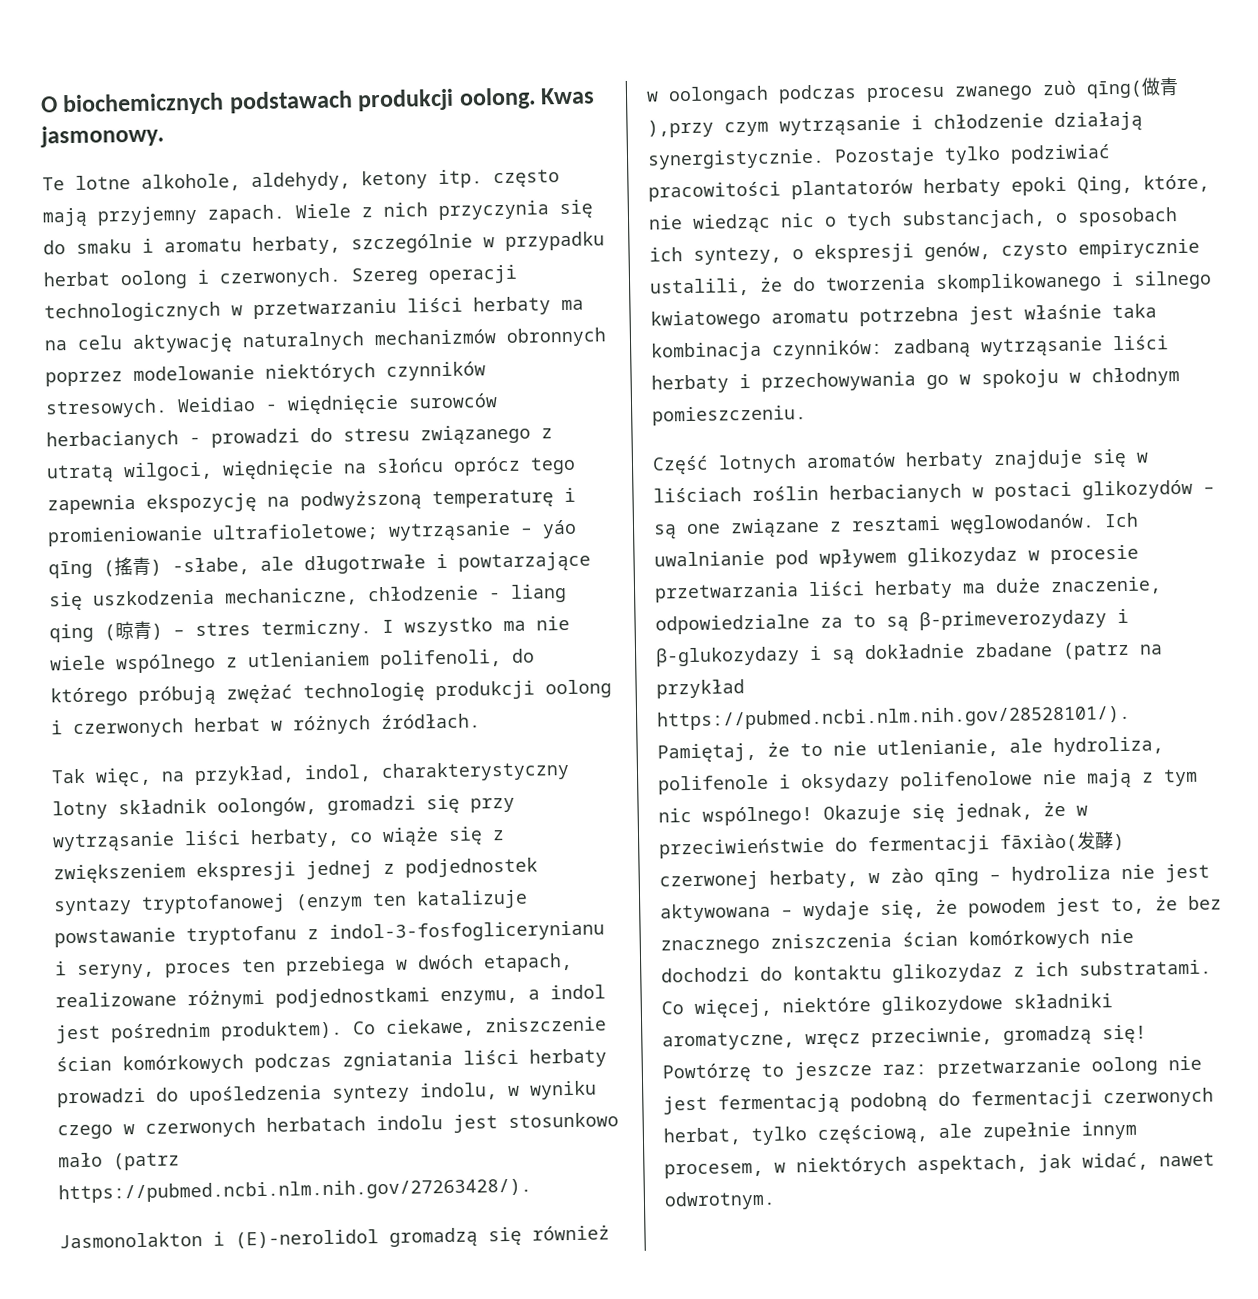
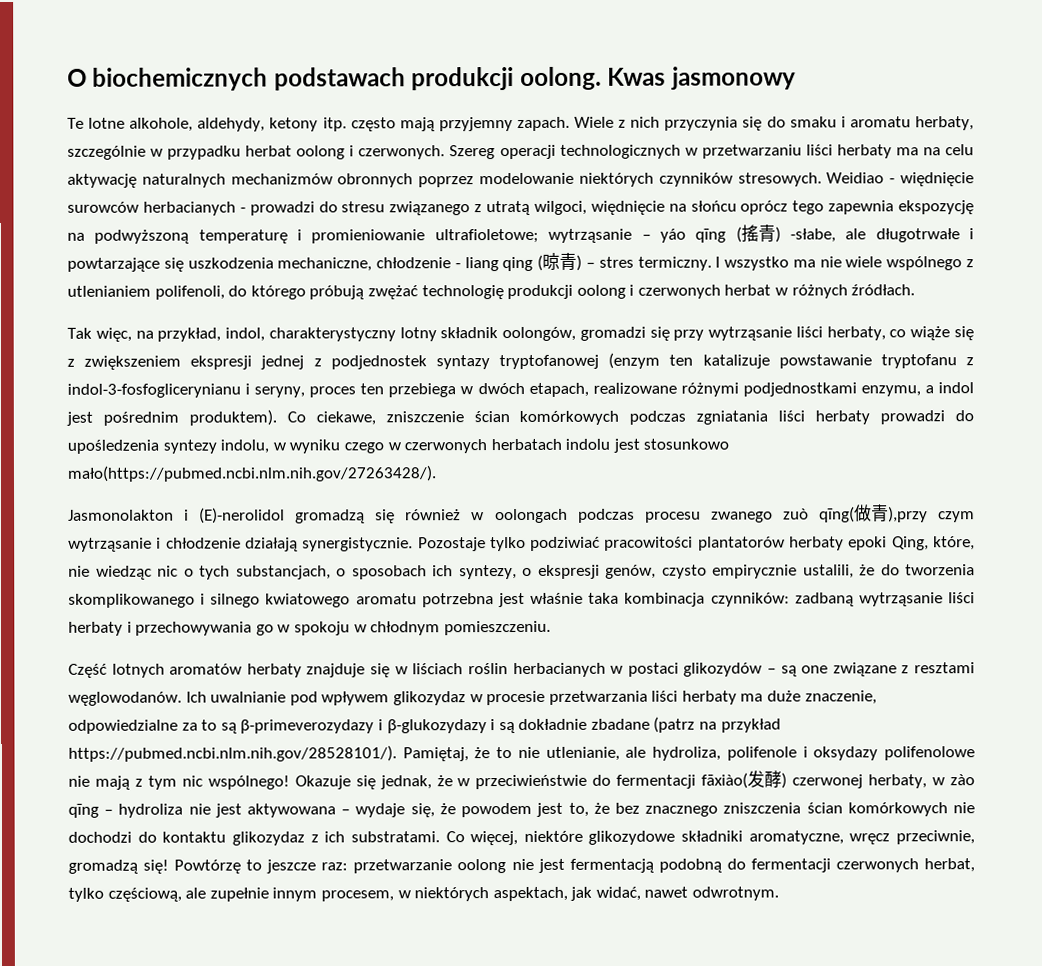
- Kwas jasmonowy.
+ Kwas jasmonowy
- Co ciekawe, zniszczenie ścian komórkowych podczas zgniatania liści herbaty prowadzi do upośledzenia syntezy indolu, w wyniku czego w czerwonych herbatach indolu jest stosunkowo mało (patrz https://pubmed.ncbi.nlm.nih.gov/27263428/).
+ Co ciekawe, zniszczenie ścian komórkowych podczas zgniatania liści herbaty prowadzi do upośledzenia syntezy indolu, w wyniku czego w czerwonych herbatach indolu jest stosunkowo mało(https://pubmed.ncbi.nlm.nih.gov/27263428/).

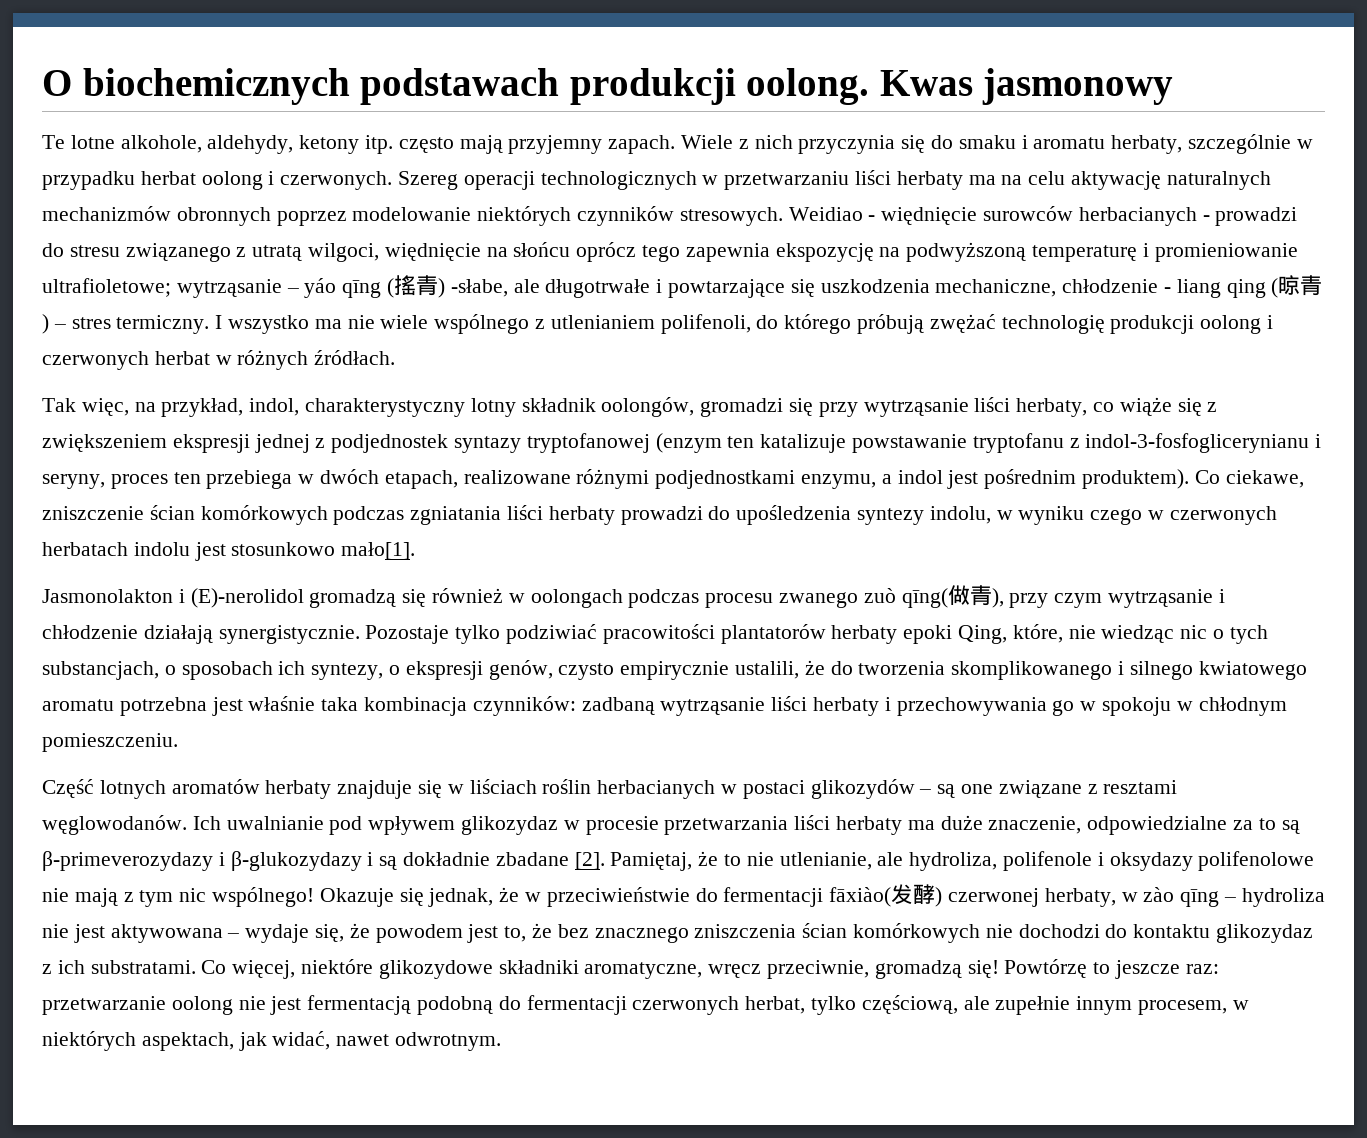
- Co ciekawe, zniszczenie ścian komórkowych podczas zgniatania liści herbaty prowadzi do upośledzenia syntezy indolu, w wyniku czego w czerwonych herbatach indolu jest stosunkowo mało(https://pubmed.ncbi.nlm.nih.gov/27263428/).
+ Co ciekawe, zniszczenie ścian komórkowych podczas zgniatania liści herbaty prowadzi do upośledzenia syntezy indolu, w wyniku czego w czerwonych herbatach indolu jest stosunkowo mało[1].
- Jasmonolakton i (E)-nerolidol gromadzą się również w oolongach podczas procesu zwanego zuò qīng(做青),przy czym wytrząsanie i chłodzenie działają synergistycznie.
+ Jasmonolakton i (E)-nerolidol gromadzą się również w oolongach podczas procesu zwanego zuò qīng(做青), przy czym wytrząsanie i chłodzenie działają synergistycznie.
- Ich uwalnianie pod wpływem glikozydaz w procesie przetwarzania liści herbaty ma duże znaczenie, odpowiedzialne za to są β-primeverozydazy i β-glukozydazy i są dokładnie zbadane (patrz na przykład https://pubmed.ncbi.nlm.nih.gov/28528101/). Pamiętaj, że to nie utlenianie, ale hydroliza, polifenole i oksydazy polifenolowe nie mają z tym nic wspólnego!
+ Ich uwalnianie pod wpływem glikozydaz w procesie przetwarzania liści herbaty ma duże znaczenie, odpowiedzialne za to są β-primeverozydazy i β-glukozydazy i są dokładnie zbadane [2]. Pamiętaj, że to nie utlenianie, ale hydroliza, polifenole i oksydazy polifenolowe nie mają z tym nic wspólnego!

